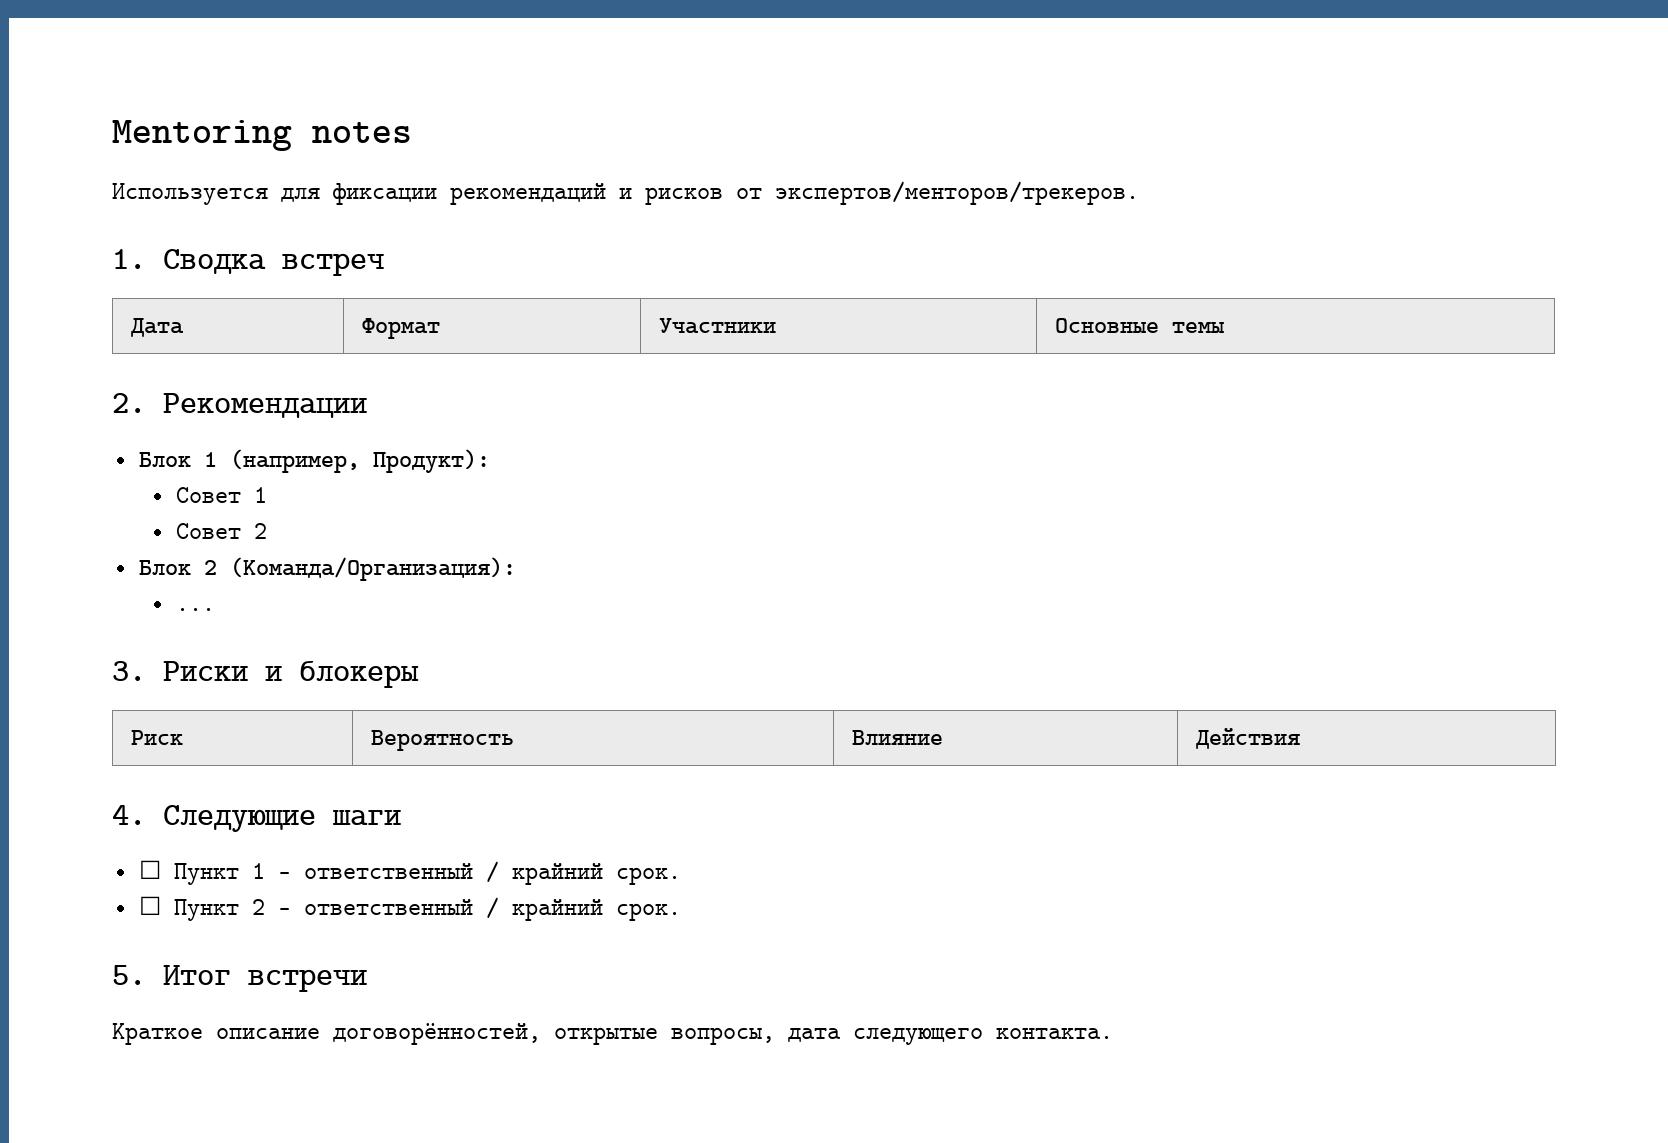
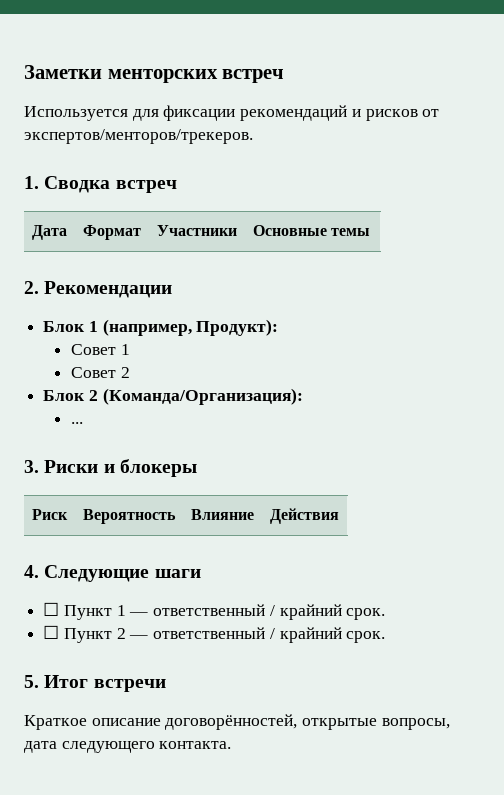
- Mentoring notes
+ Заметки менторских встреч

